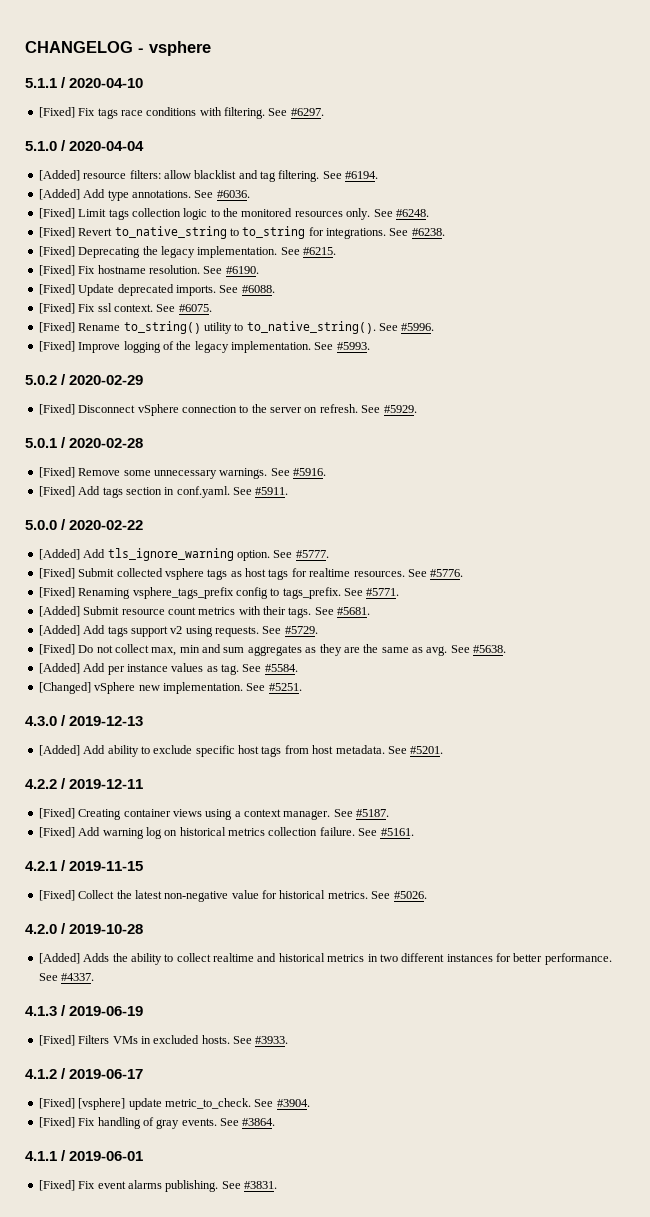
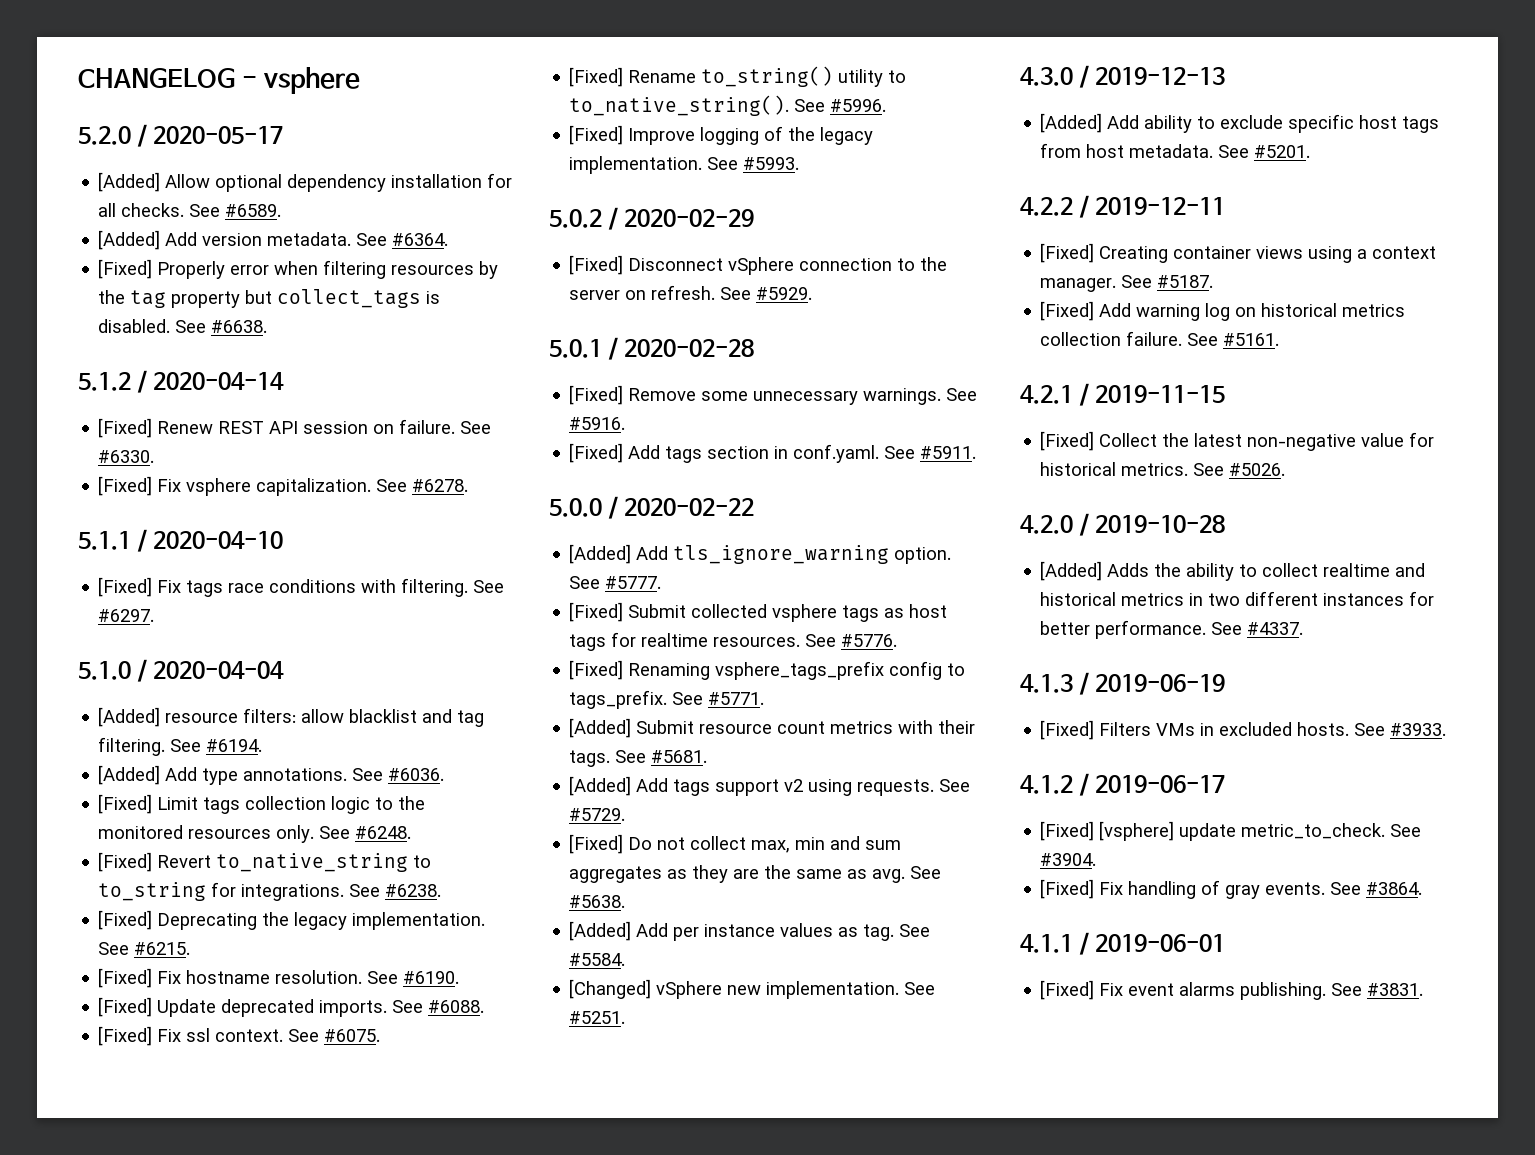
+ 5.2.0 / 2020-05-17
+ [Added] Allow optional dependency installation for all checks. See #6589.
+ [Added] Add version metadata. See #6364.
+ [Fixed] Properly error when filtering resources by the tag property but collect_tags is disabled. See #6638.
+ 5.1.2 / 2020-04-14
+ [Fixed] Renew REST API session on failure. See #6330.
+ [Fixed] Fix vsphere capitalization. See #6278.

